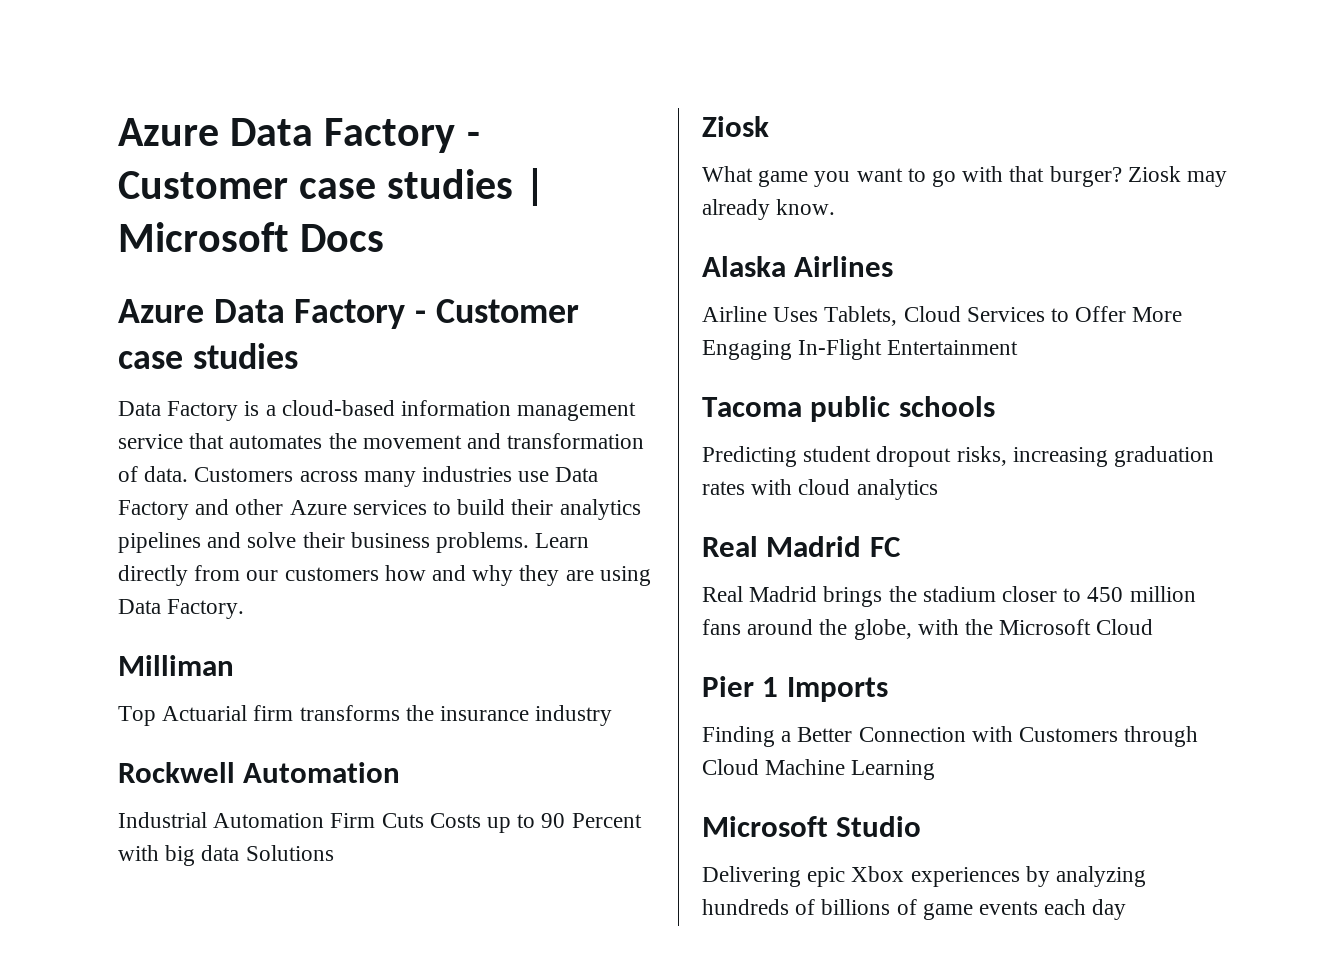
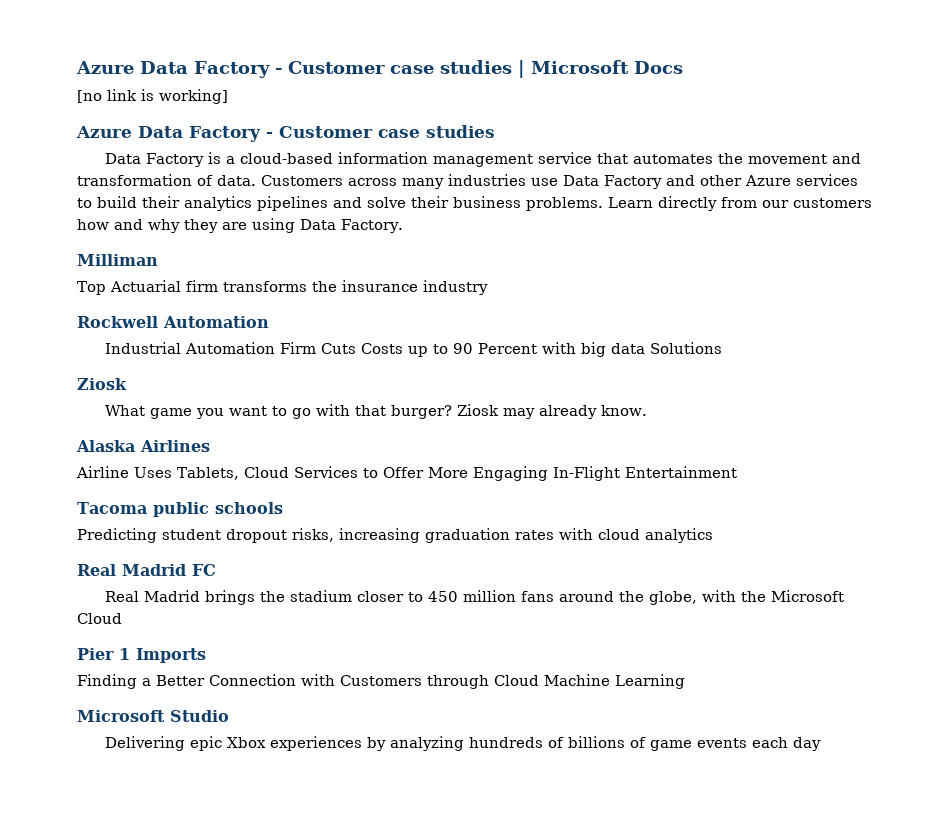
+ [no link is working]

